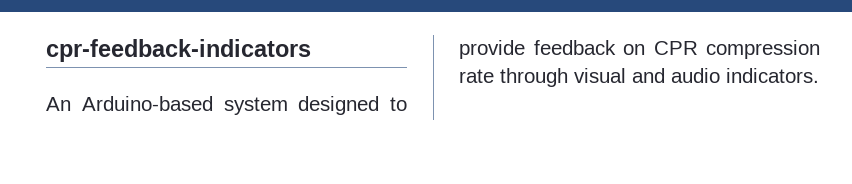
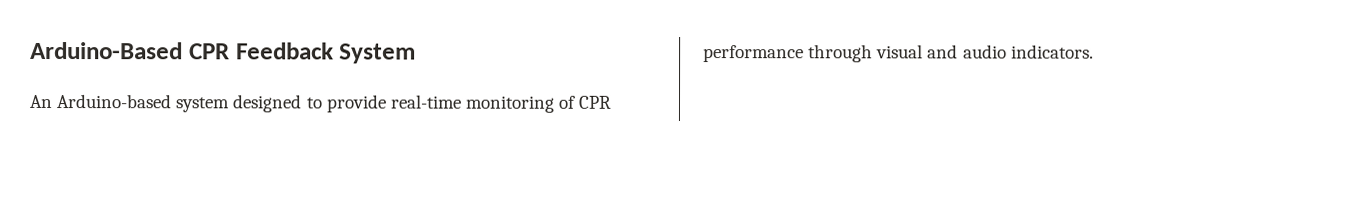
- cpr-feedback-indicators
+ Arduino-Based CPR Feedback System
- An Arduino-based system designed to provide feedback on CPR compression rate through visual and audio indicators.
+ An Arduino-based system designed to provide real-time monitoring of CPR performance through visual and audio indicators.

